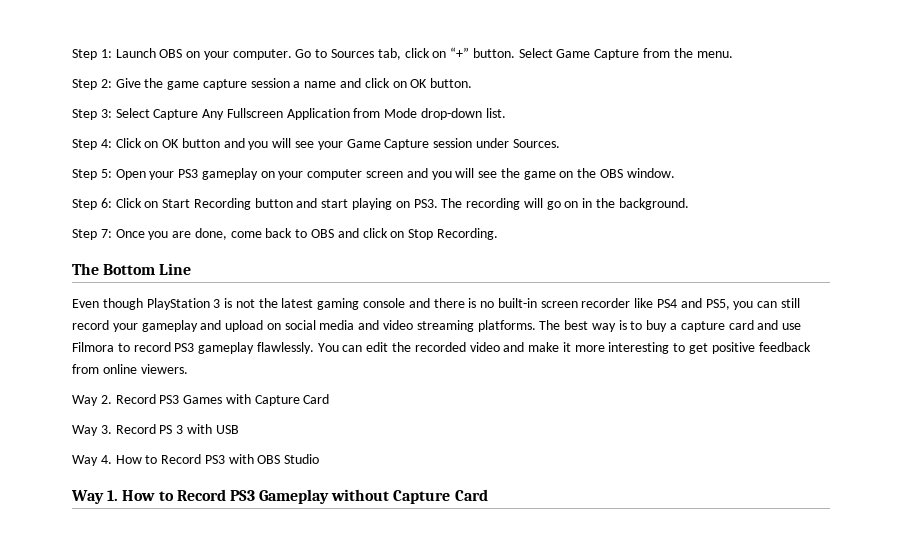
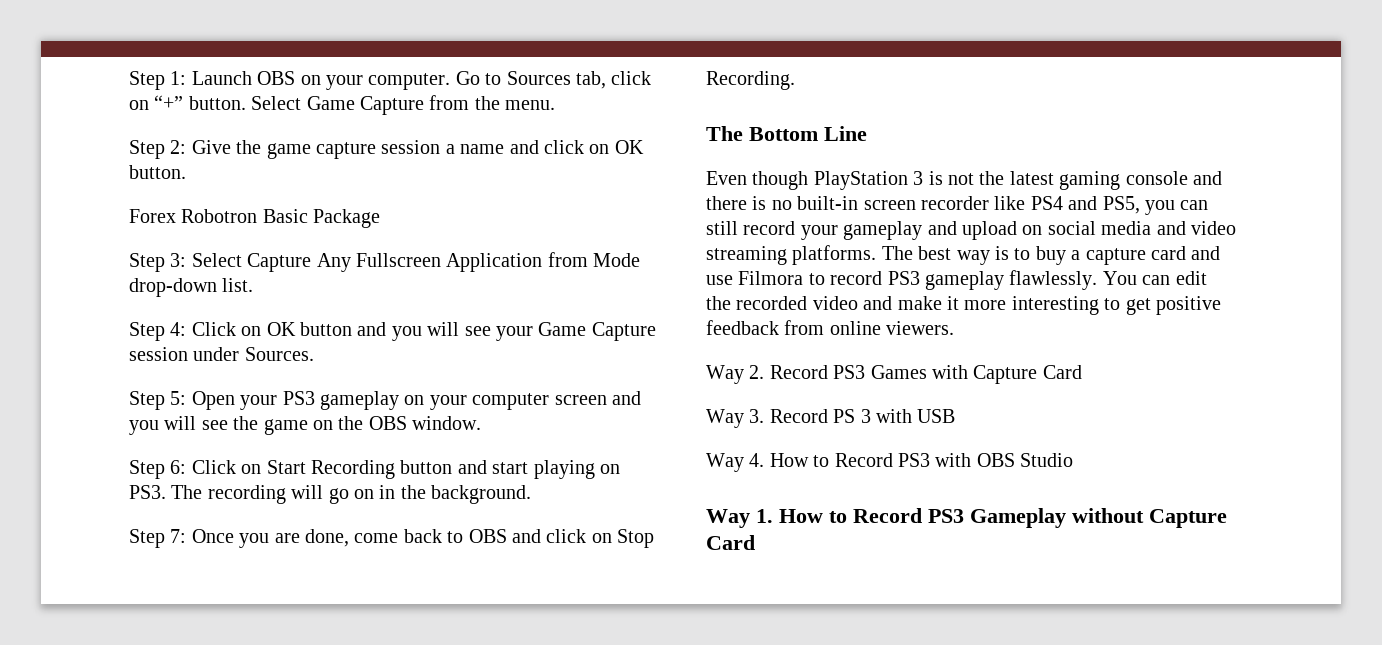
+ Forex Robotron Basic Package

